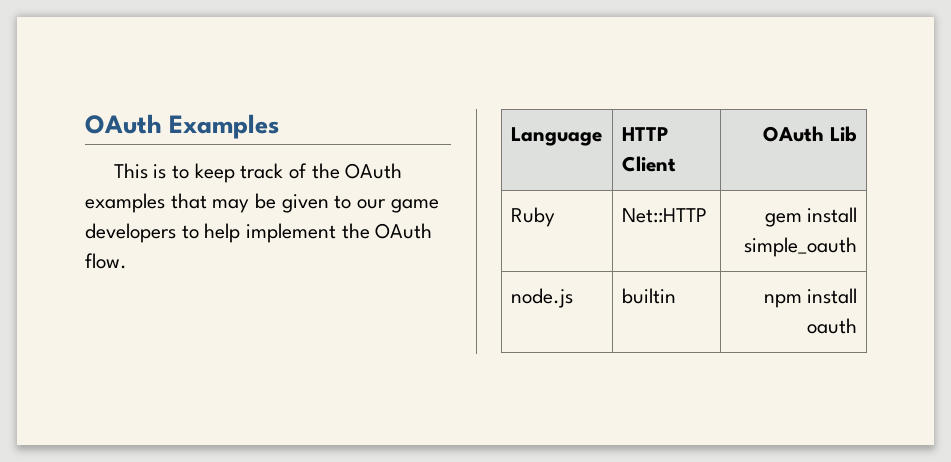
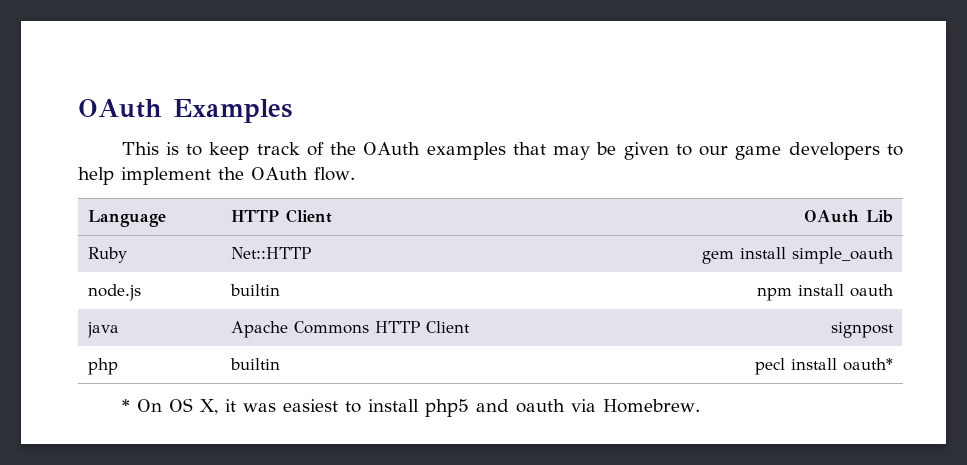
+ java | Apache Commons HTTP Client | signpost
+ php | builtin | pecl install oauth*
+ * On OS X, it was easiest to install php5 and oauth via Homebrew.

